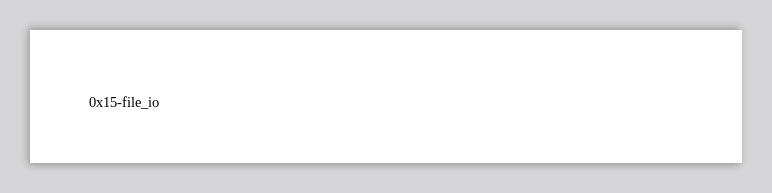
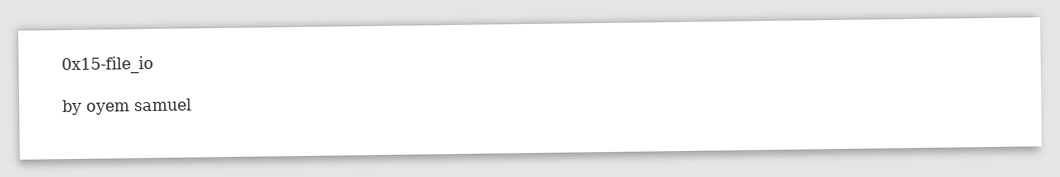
+ by oyem samuel

